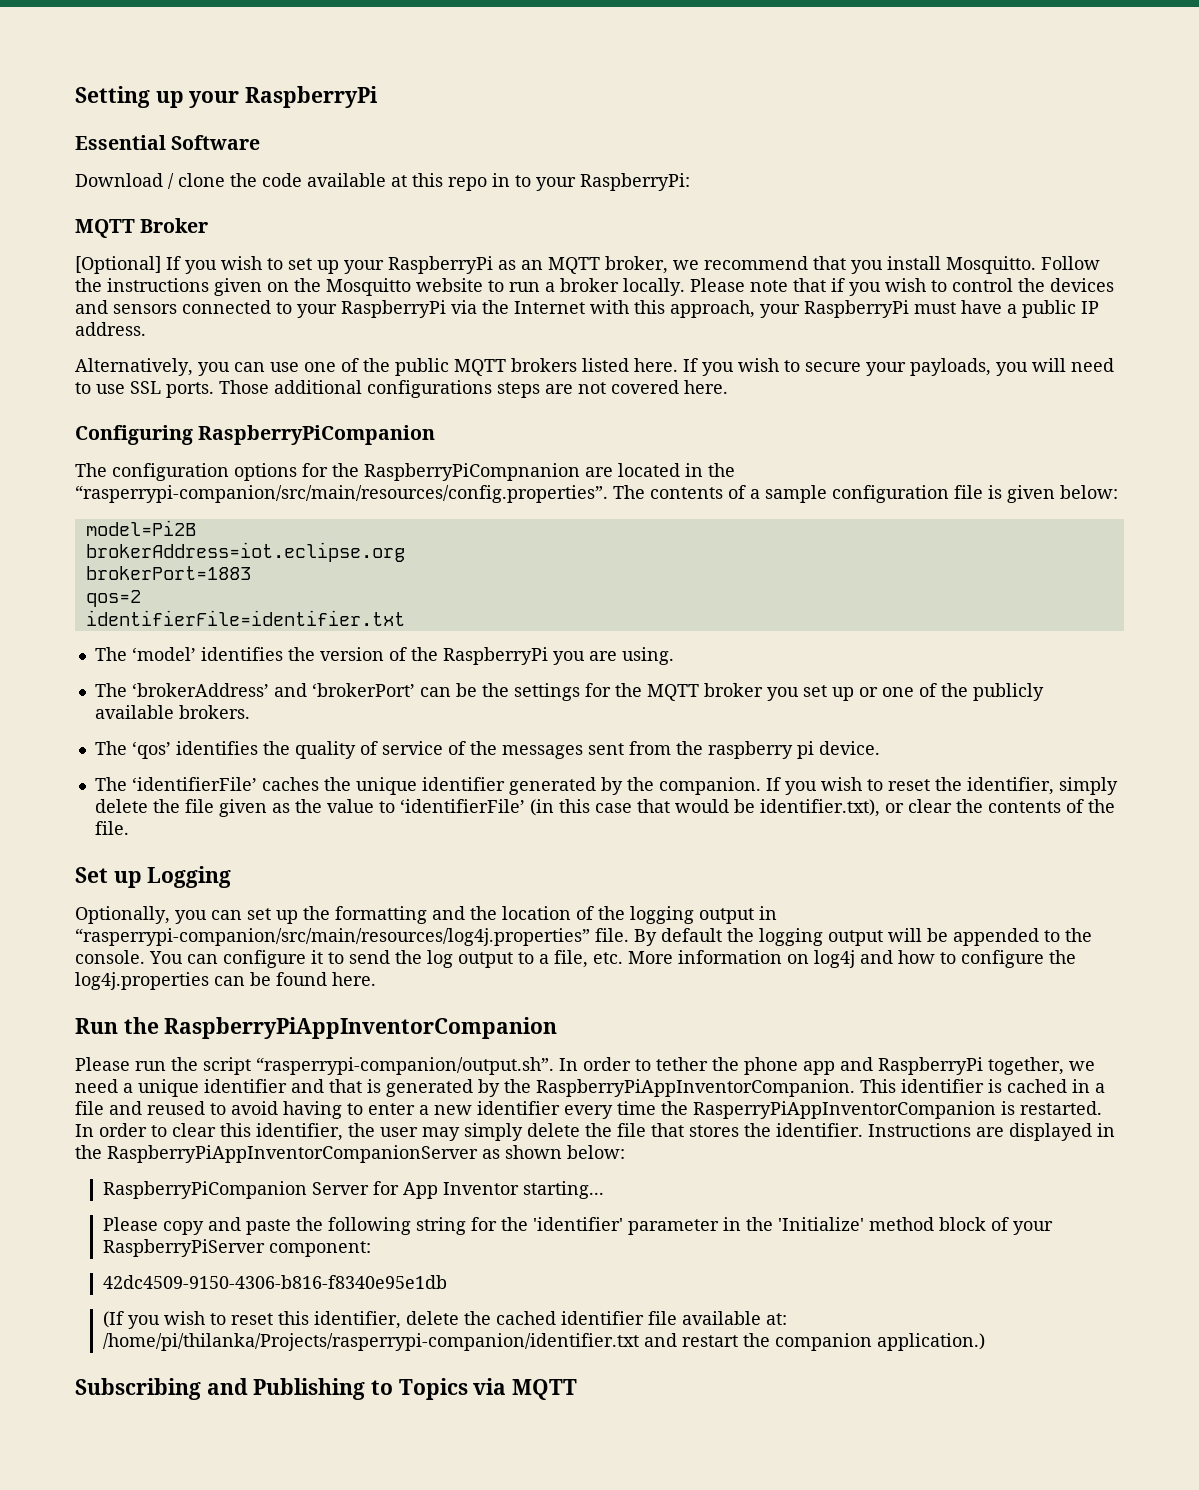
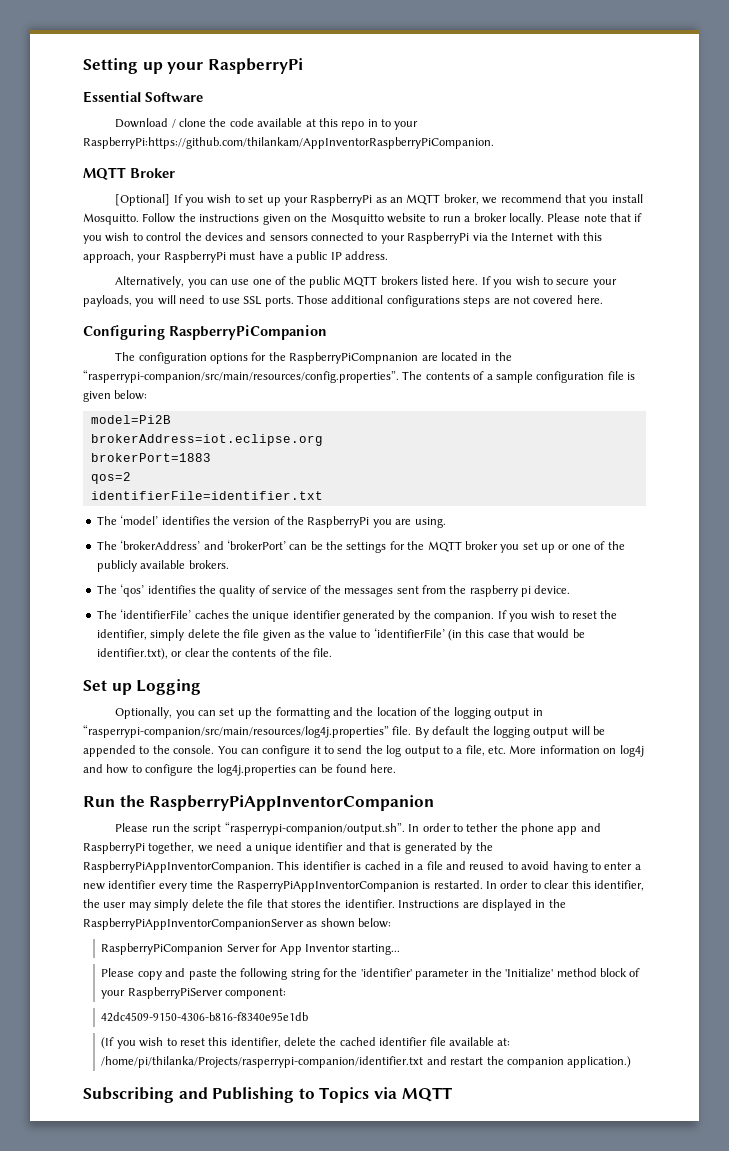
- Download / clone the code available at this repo in to your RaspberryPi:
+ Download / clone the code available at this repo in to your RaspberryPi:https://github.com/thilankam/AppInventorRaspberryPiCompanion.

